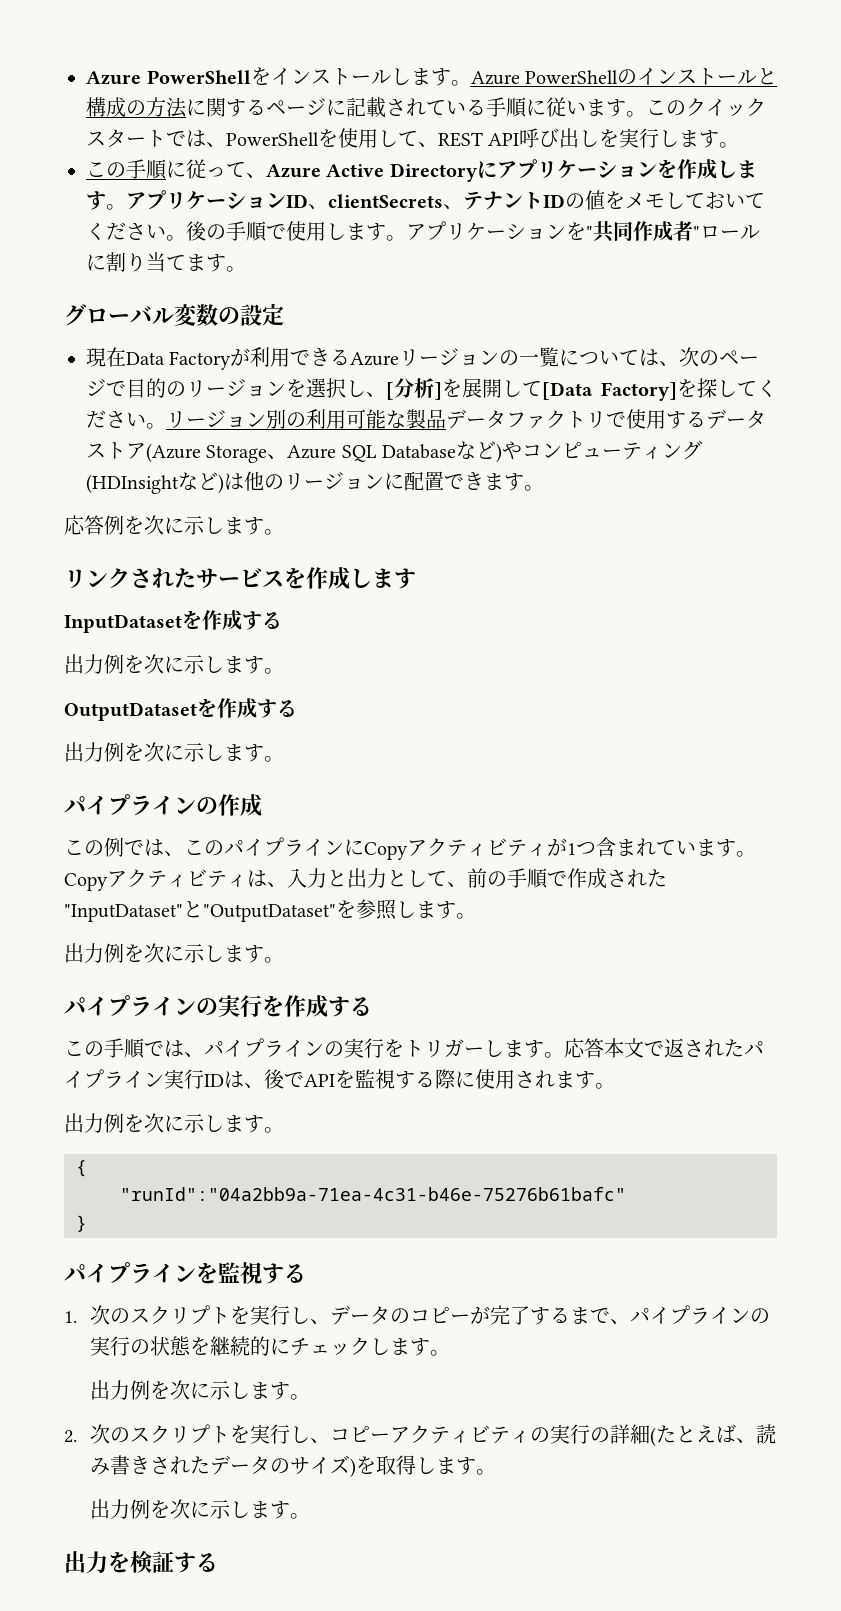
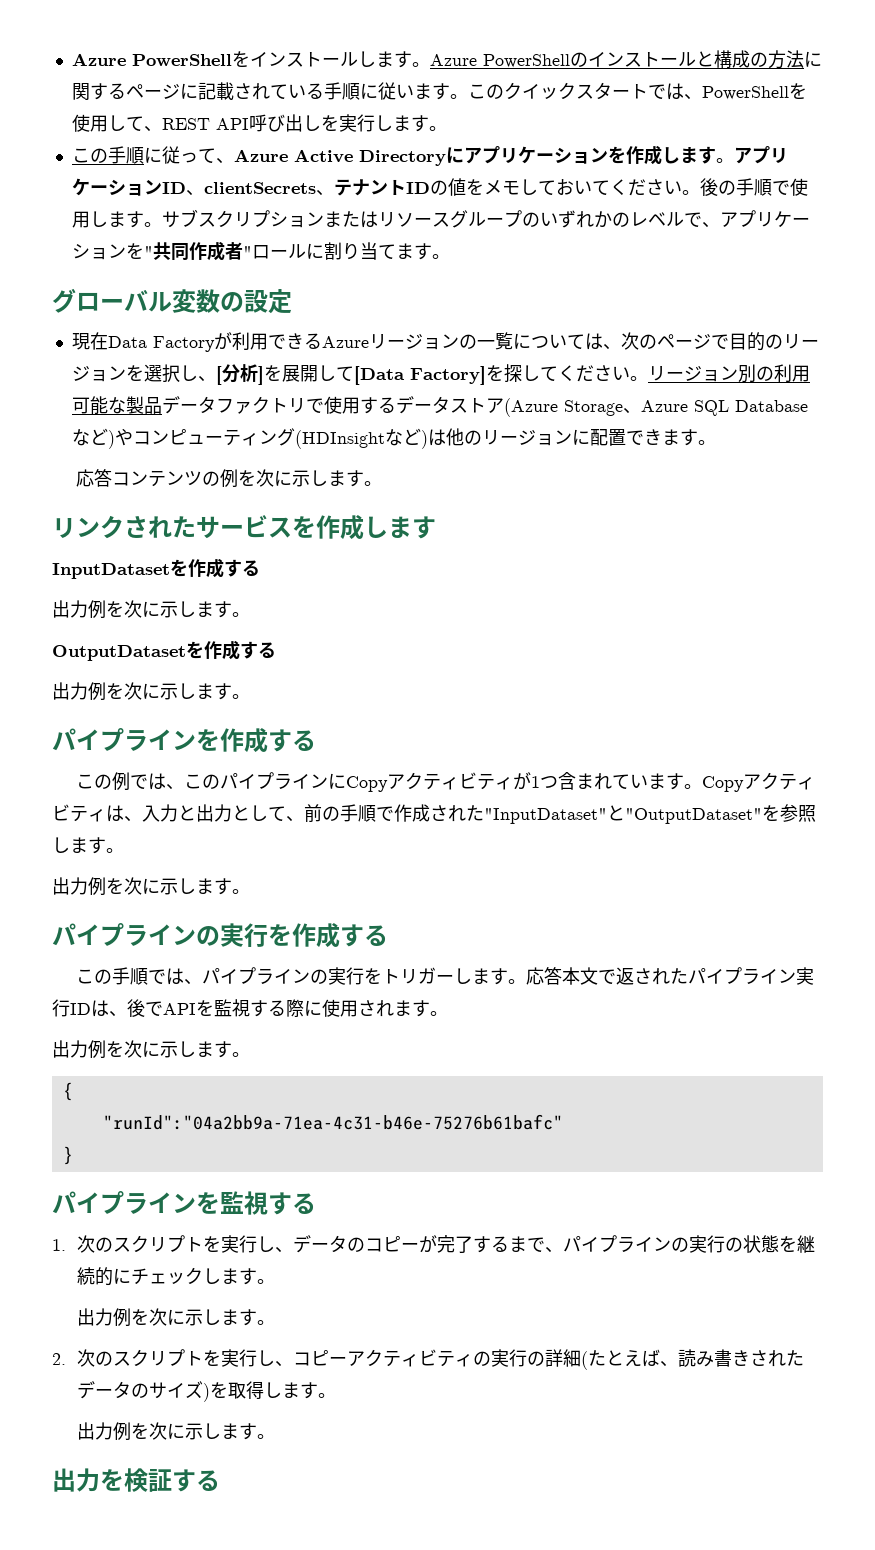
- アプリケーションを"共同作成者"ロールに割り当てます。
+ サブスクリプションまたはリソースグループのいずれかのレベルで、アプリケーションを"共同作成者"ロールに割り当てます。
- 応答例を次に示します。
+ 応答コンテンツの例を次に示します。
- パイプラインの作成
+ パイプラインを作成する

